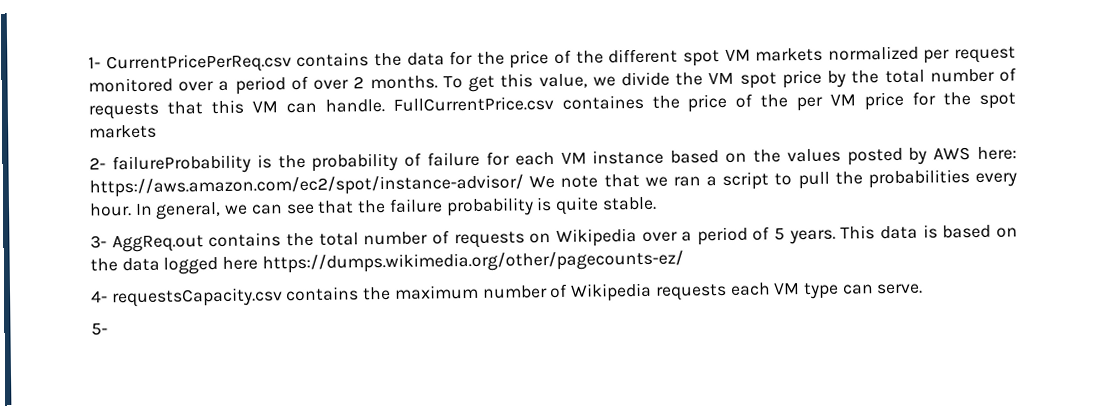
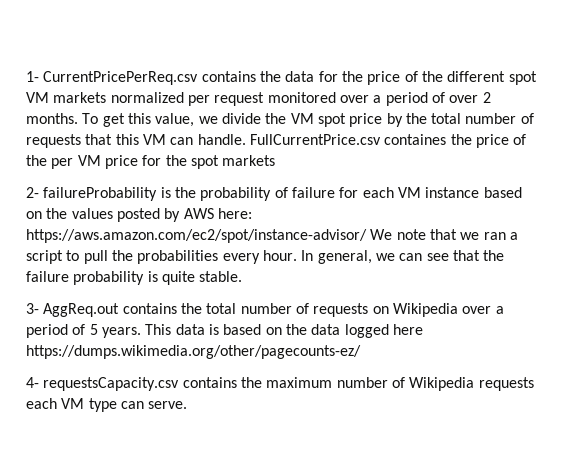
- 5-

